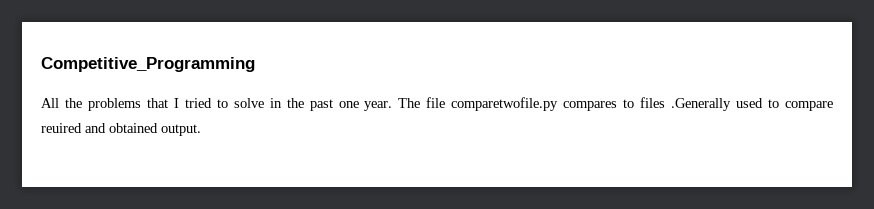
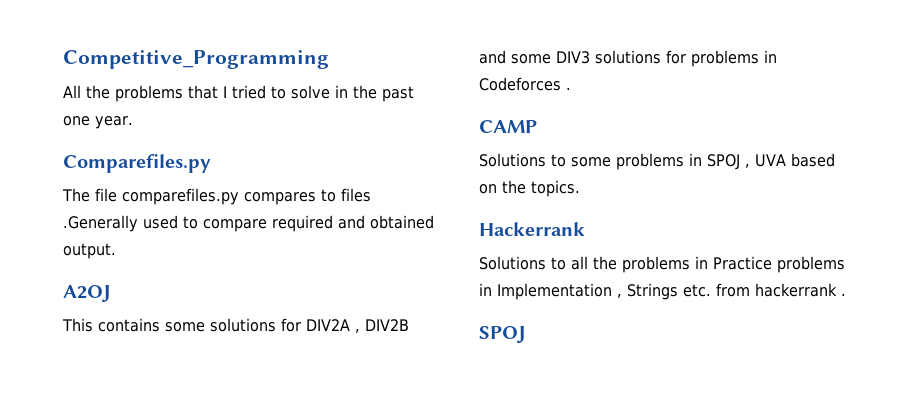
- All the problems that I tried to solve in the past one year. The file comparetwofile.py compares to files .Generally used to compare reuired and obtained output.
+ All the problems that I tried to solve in the past one year.
+ Comparefiles.py
+ The file comparefiles.py compares to files .Generally used to compare required and obtained output.
+ A2OJ
+ This contains some solutions for DIV2A , DIV2B and some DIV3 solutions for problems in Codeforces .
+ CAMP
+ Solutions to some problems in SPOJ , UVA based on the topics.
+ Hackerrank
+ Solutions to all the problems in Practice problems in Implementation , Strings etc. from hackerrank .
+ SPOJ

